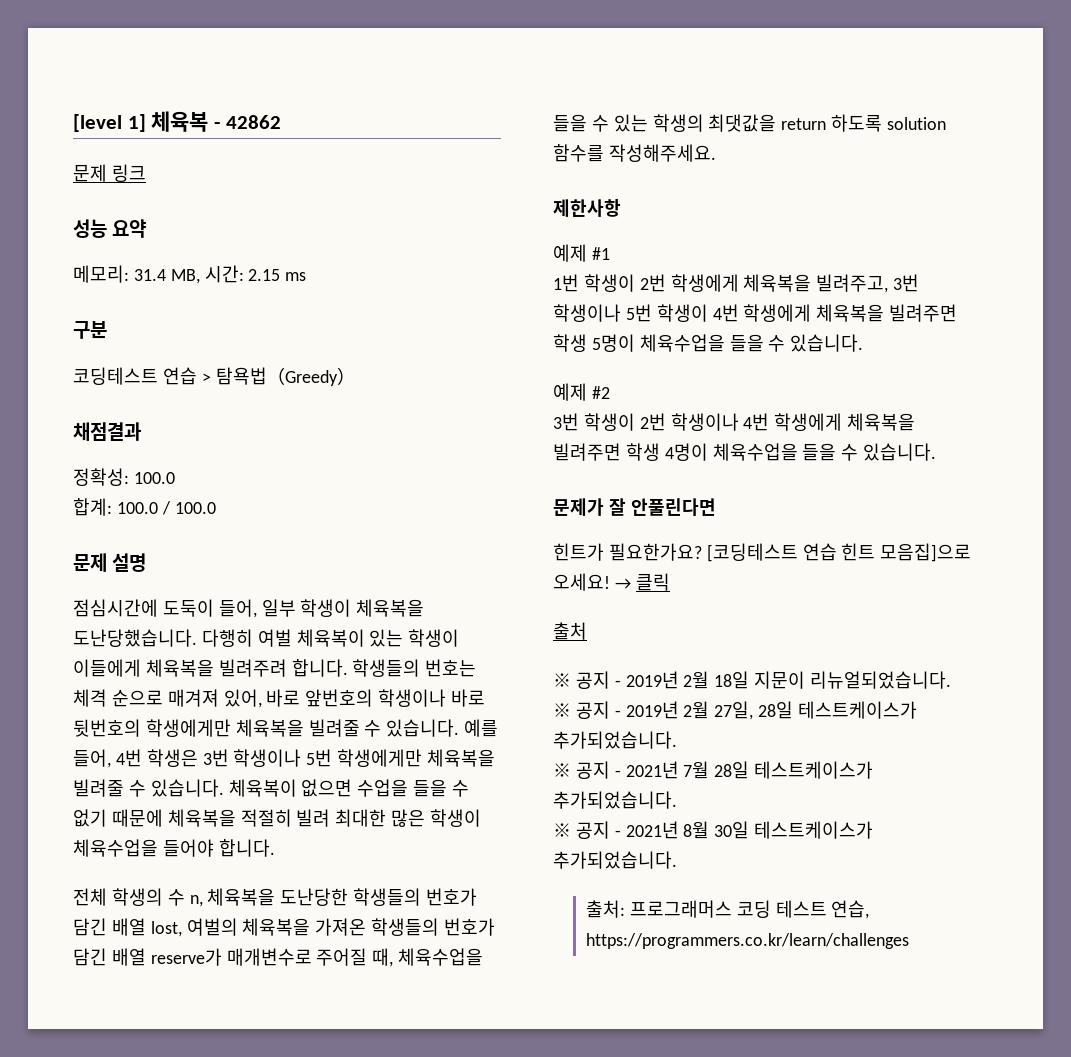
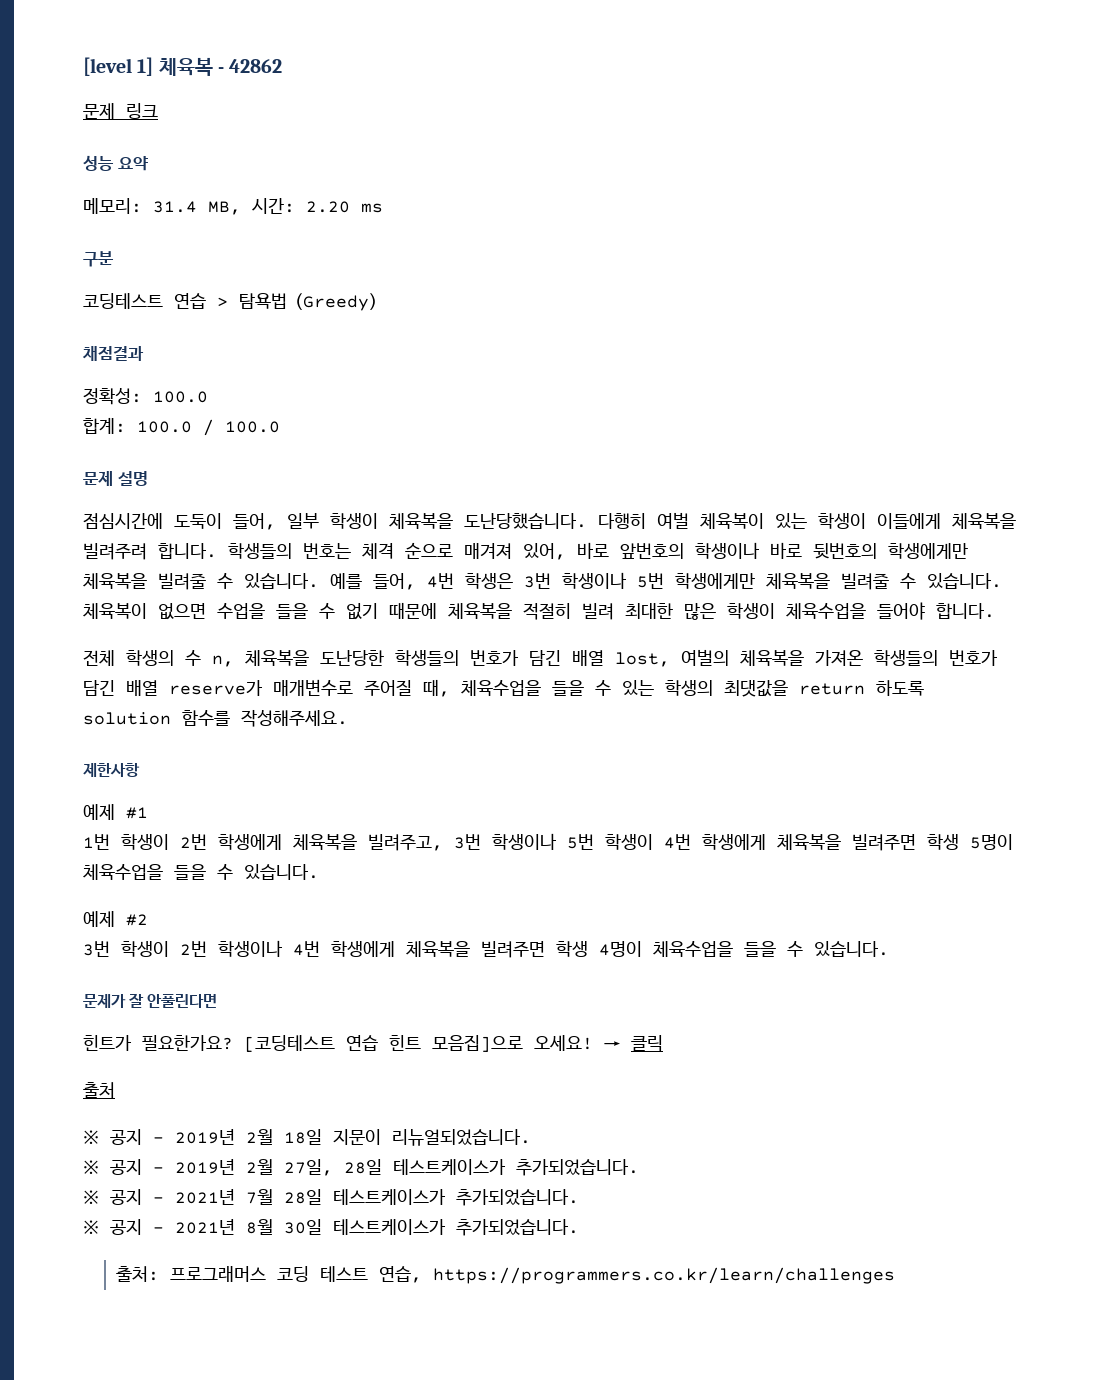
- 메모리: 31.4 MB, 시간: 2.15 ms
+ 메모리: 31.4 MB, 시간: 2.20 ms

